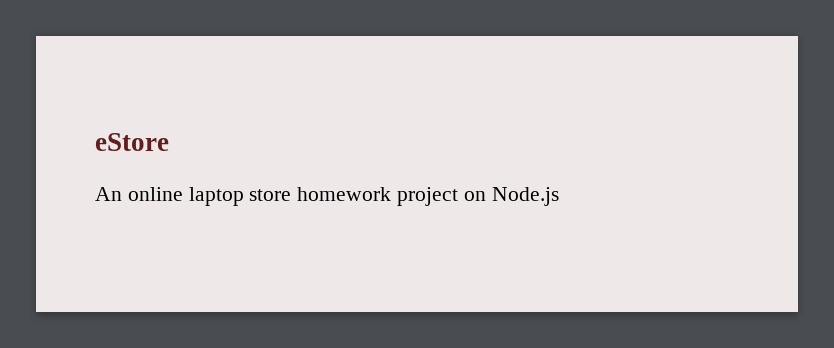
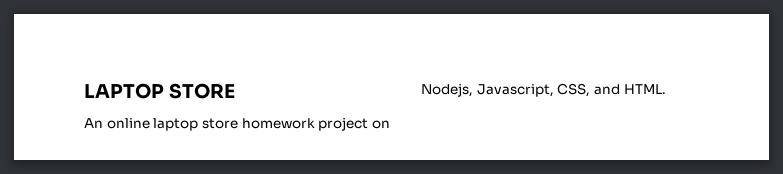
- eStore
+ LAPTOP STORE
- An online laptop store homework project on Node.js
+ An online laptop store homework project on Nodejs, Javascript, CSS, and HTML.

